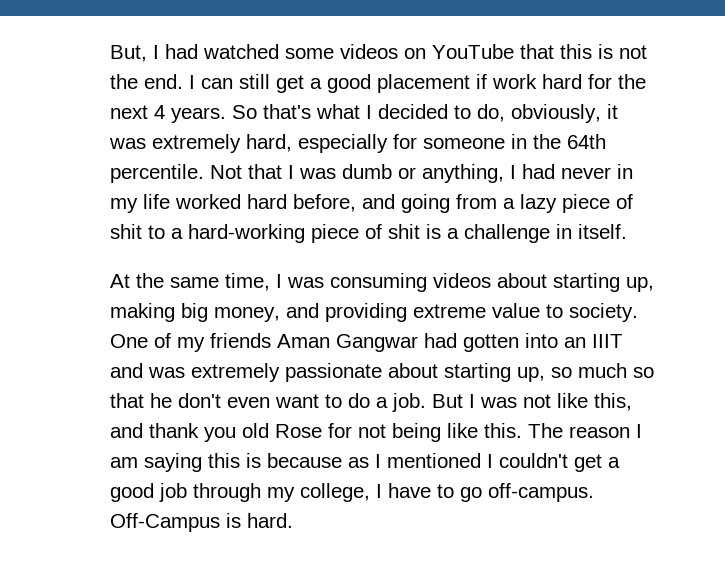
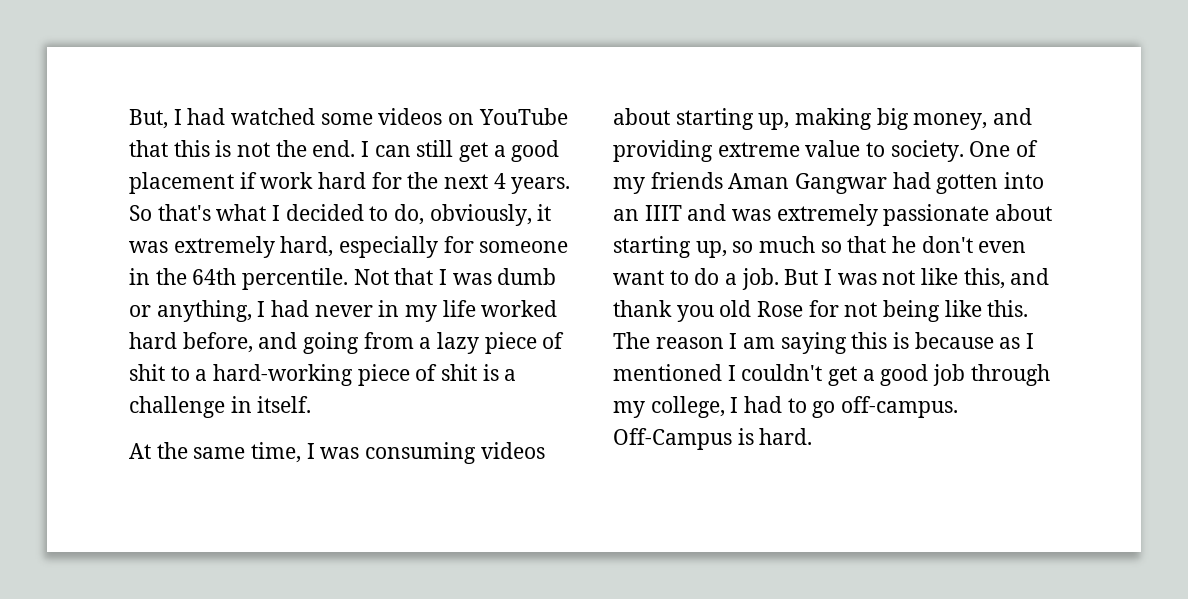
- The reason I am saying this is because as I mentioned I couldn't get a good job through my college, I have to go off-campus.
+ The reason I am saying this is because as I mentioned I couldn't get a good job through my college, I had to go off-campus.

